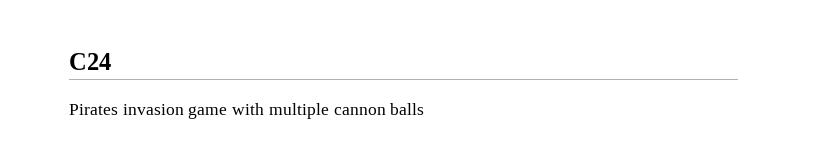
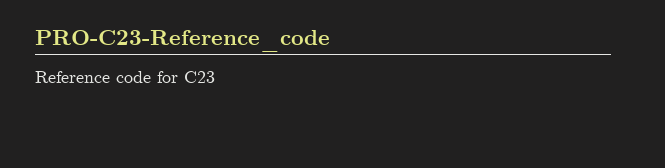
- C24
- Pirates invasion game with multiple cannon balls
+ PRO-C23-Reference_code
+ Reference code for C23

